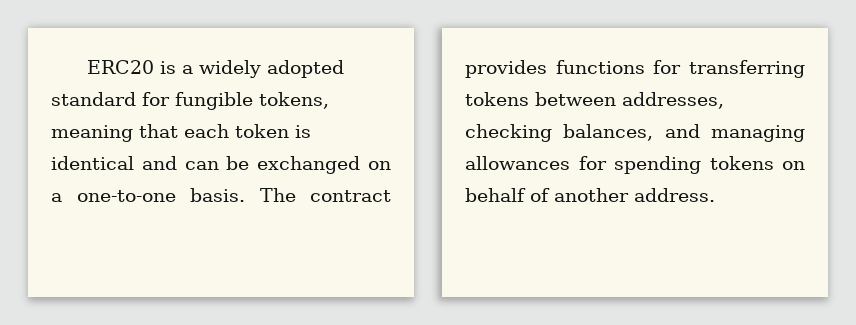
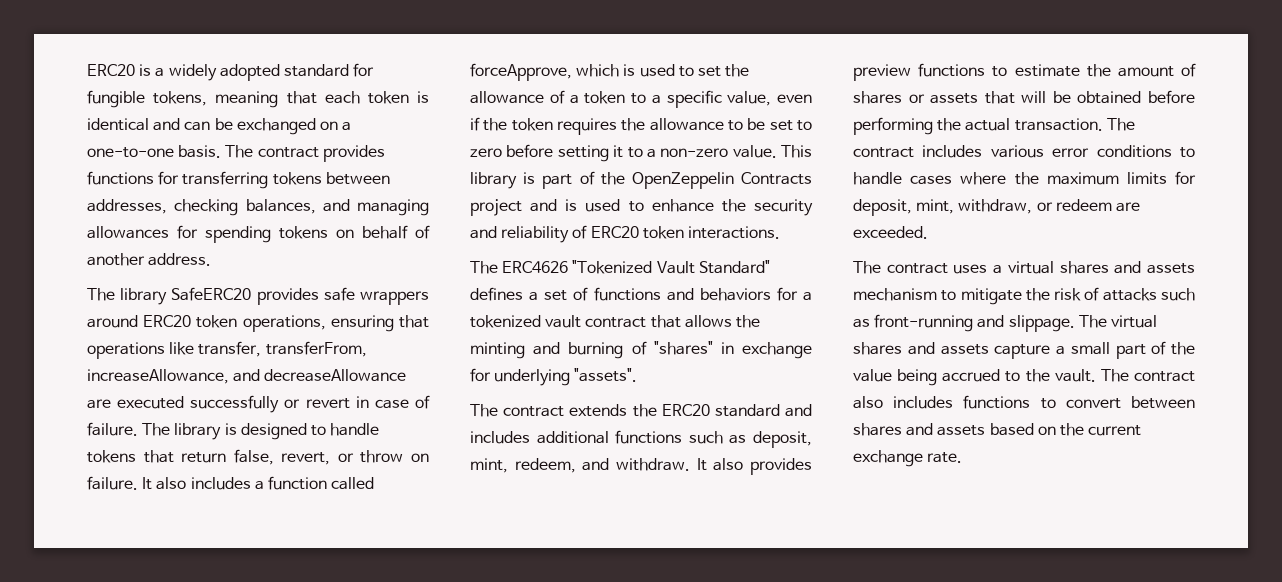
+ The library SafeERC20 provides safe wrappers around ERC20 token operations, ensuring that operations like transfer, transferFrom, increaseAllowance, and decreaseAllowance are executed successfully or revert in case of failure. The library is designed to handle tokens that return false, revert, or throw on failure. It also includes a function called forceApprove, which is used to set the allowance of a token to a specific value, even if the token requires the allowance to be set to zero before setting it to a non-zero value. This library is part of the OpenZeppelin Contracts project and is used to enhance the security and reliability of ERC20 token interactions.
+ The ERC4626 "Tokenized Vault Standard" defines a set of functions and behaviors for a tokenized vault contract that allows the minting and burning of "shares" in exchange for underlying "assets".
+ The contract extends the ERC20 standard and includes additional functions such as deposit, mint, redeem, and withdraw. It also provides preview functions to estimate the amount of shares or assets that will be obtained before performing the actual transaction. The contract includes various error conditions to handle cases where the maximum limits for deposit, mint, withdraw, or redeem are exceeded.
+ The contract uses a virtual shares and assets mechanism to mitigate the risk of attacks such as front-running and slippage. The virtual shares and assets capture a small part of the value being accrued to the vault. The contract also includes functions to convert between shares and assets based on the current exchange rate.

